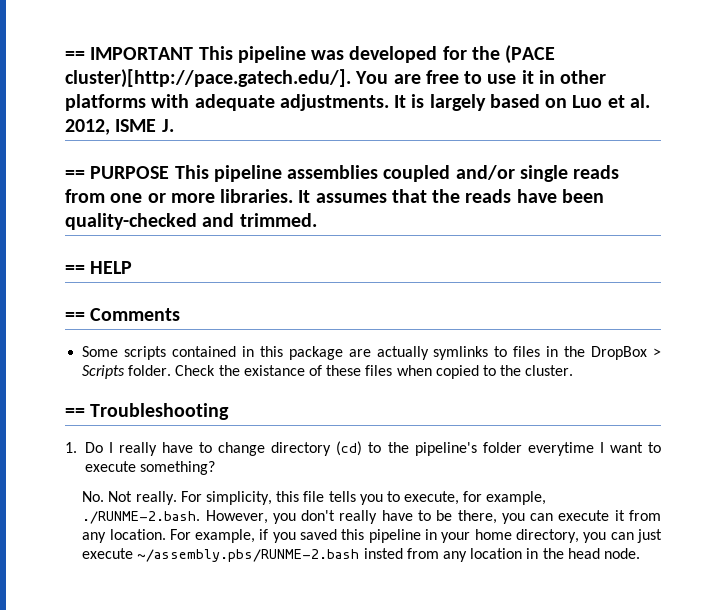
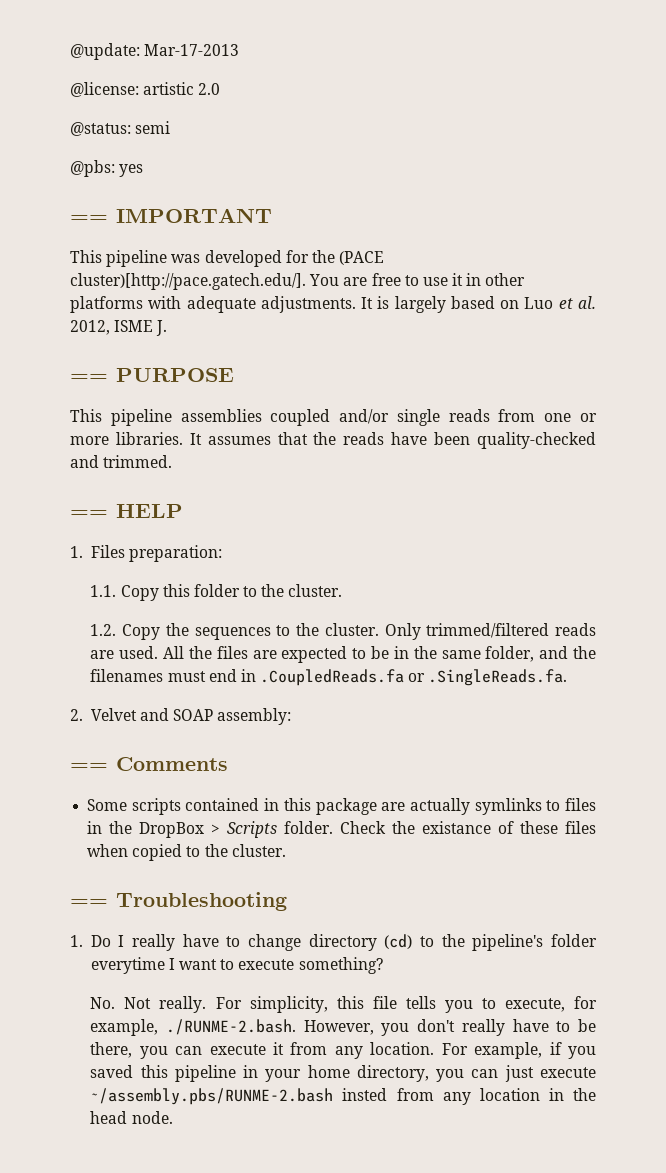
+ @update: Mar-17-2013
+ @license: artistic 2.0
+ @status: semi
+ @pbs: yes
- == IMPORTANT This pipeline was developed for the (PACE cluster)[http://pace.gatech.edu/]. You are free to use it in other platforms with adequate adjustments.
+ == IMPORTANT
+ This pipeline was developed for the (PACE cluster)[http://pace.gatech.edu/]. You are free to use it in other platforms with adequate adjustments.
- == PURPOSE This pipeline assemblies coupled and/or single reads from one or more libraries.
+ == PURPOSE
+ This pipeline assemblies coupled and/or single reads from one or more libraries.
+ 1. Files preparation:
+ 1.1. Copy this folder to the cluster.
+ 1.2. Copy the sequences to the cluster. Only trimmed/filtered reads are used. All the files are expected to be in the same folder, and the filenames must end in .CoupledReads.fa or .SingleReads.fa.
+ 2. Velvet and SOAP assembly:

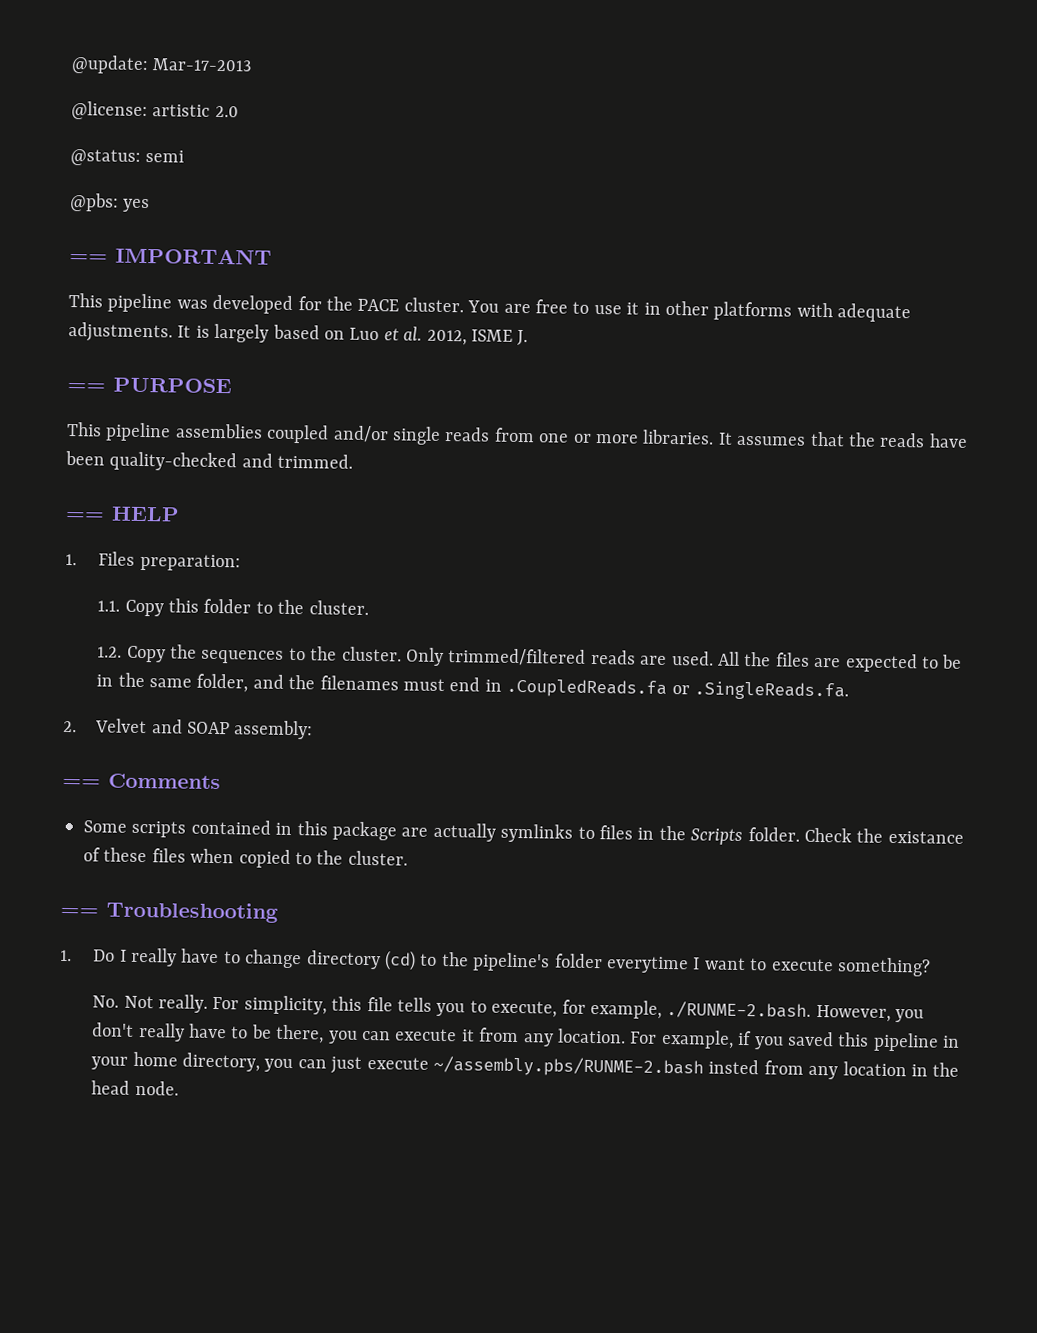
- This pipeline was developed for the (PACE cluster)[http://pace.gatech.edu/]. You are free to use it in other platforms with adequate adjustments.
+ This pipeline was developed for the PACE cluster. You are free to use it in other platforms with adequate adjustments.
- Some scripts contained in this package are actually symlinks to files in the DropBox > Scripts folder.
+ Some scripts contained in this package are actually symlinks to files in the Scripts folder.

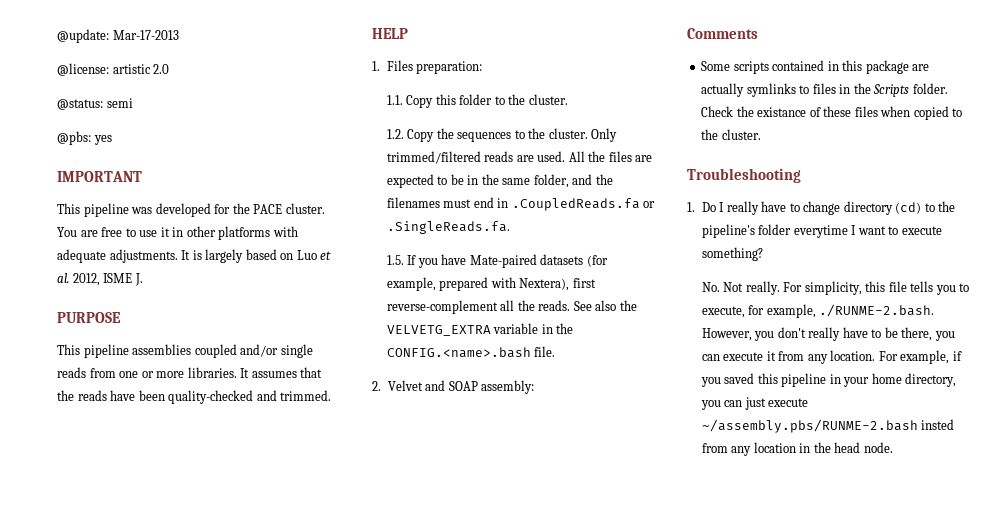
- == IMPORTANT
+ IMPORTANT
- == PURPOSE
+ PURPOSE
- == HELP
+ HELP
+ 1.5. If you have Mate-paired datasets (for example, prepared with Nextera), first reverse-complement all the reads. See also the VELVETG_EXTRA variable in the CONFIG.<name>.bash file.
- == Comments
+ Comments
- == Troubleshooting
+ Troubleshooting

